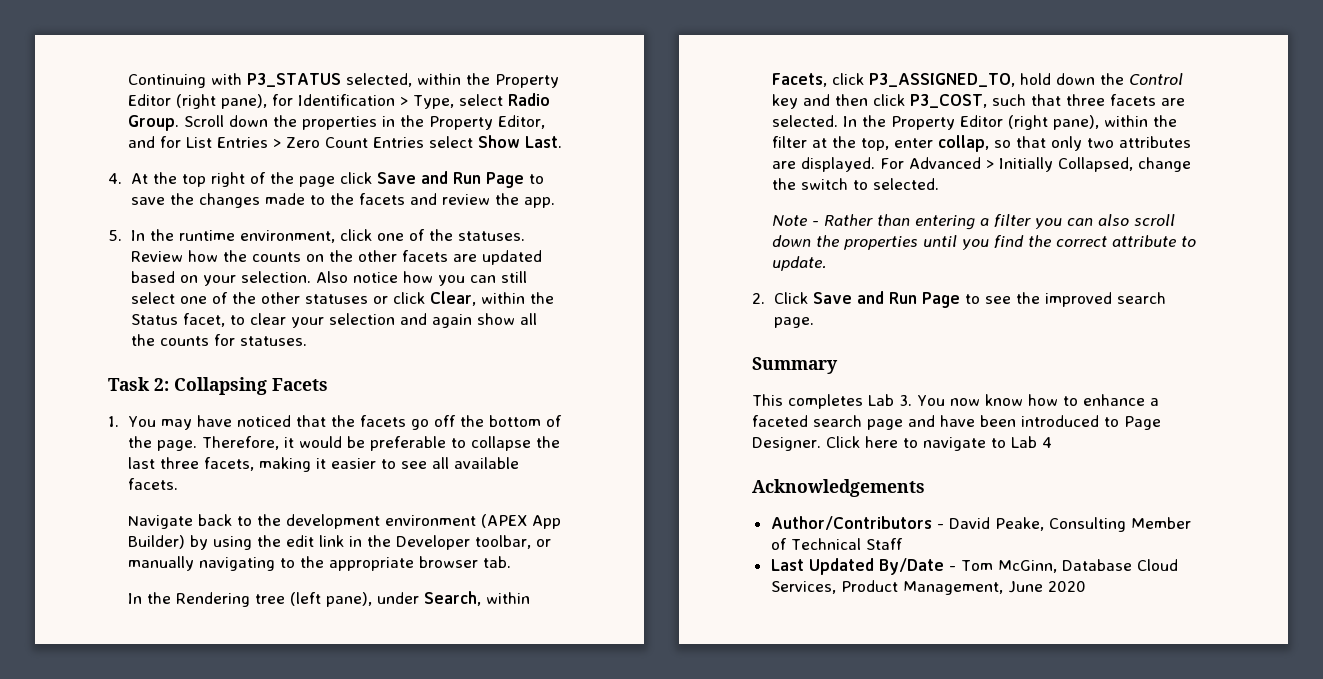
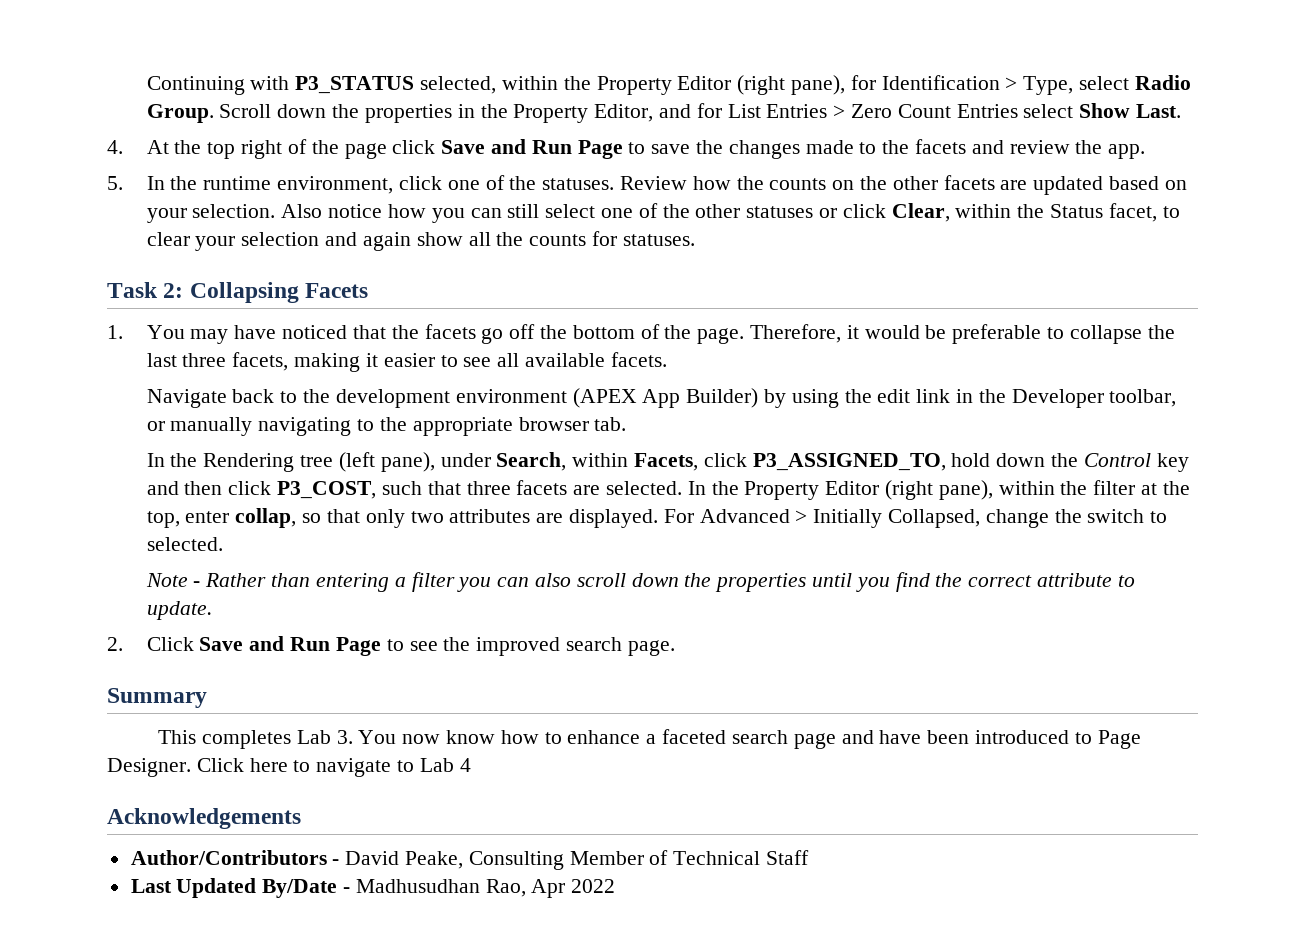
- Last Updated By/Date - Tom McGinn, Database Cloud Services, Product Management, June 2020
+ Last Updated By/Date - Madhusudhan Rao, Apr 2022

